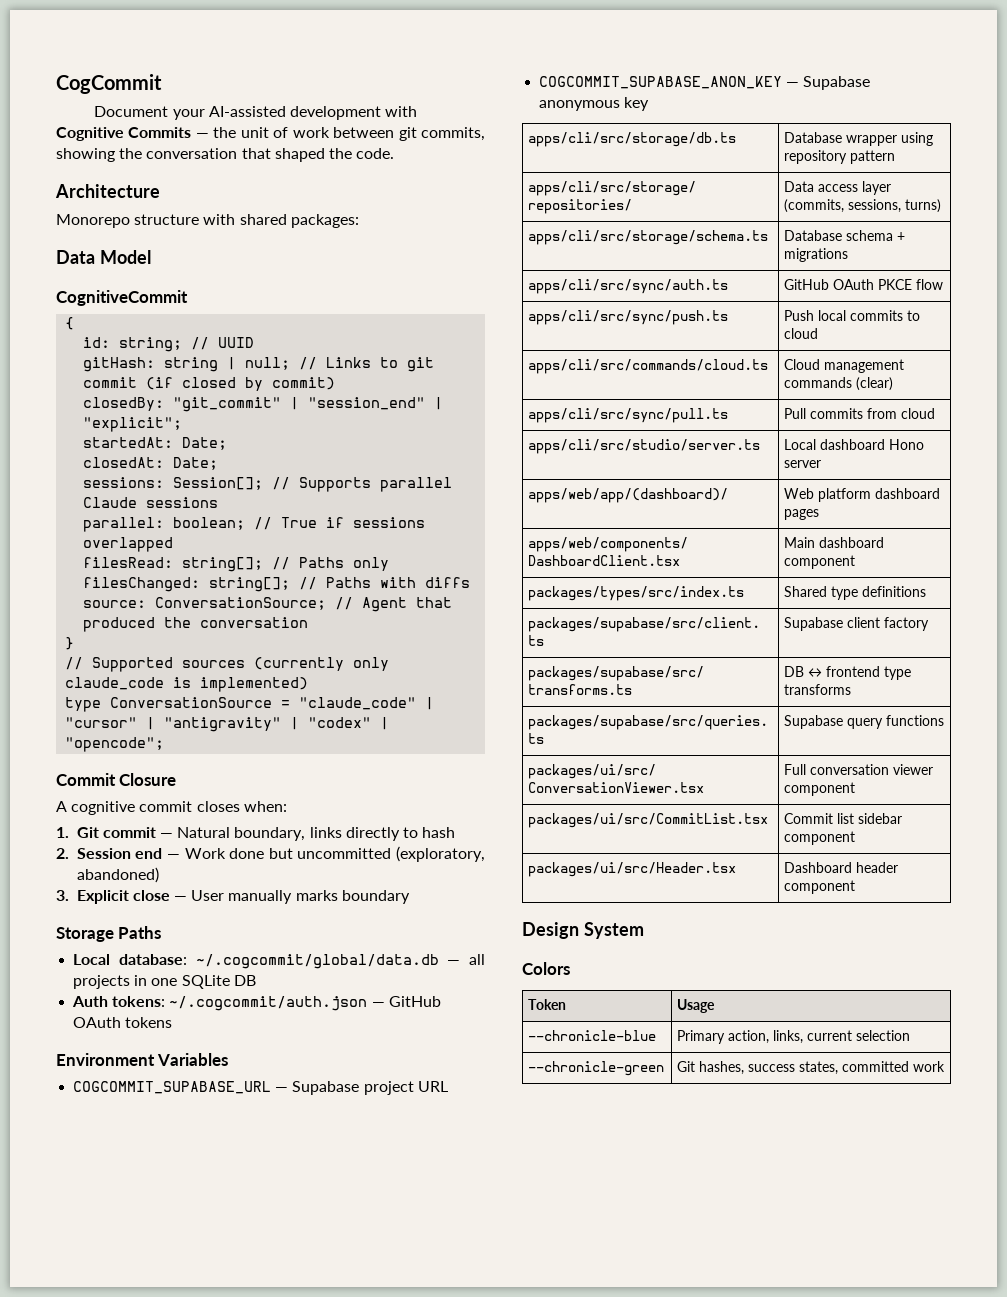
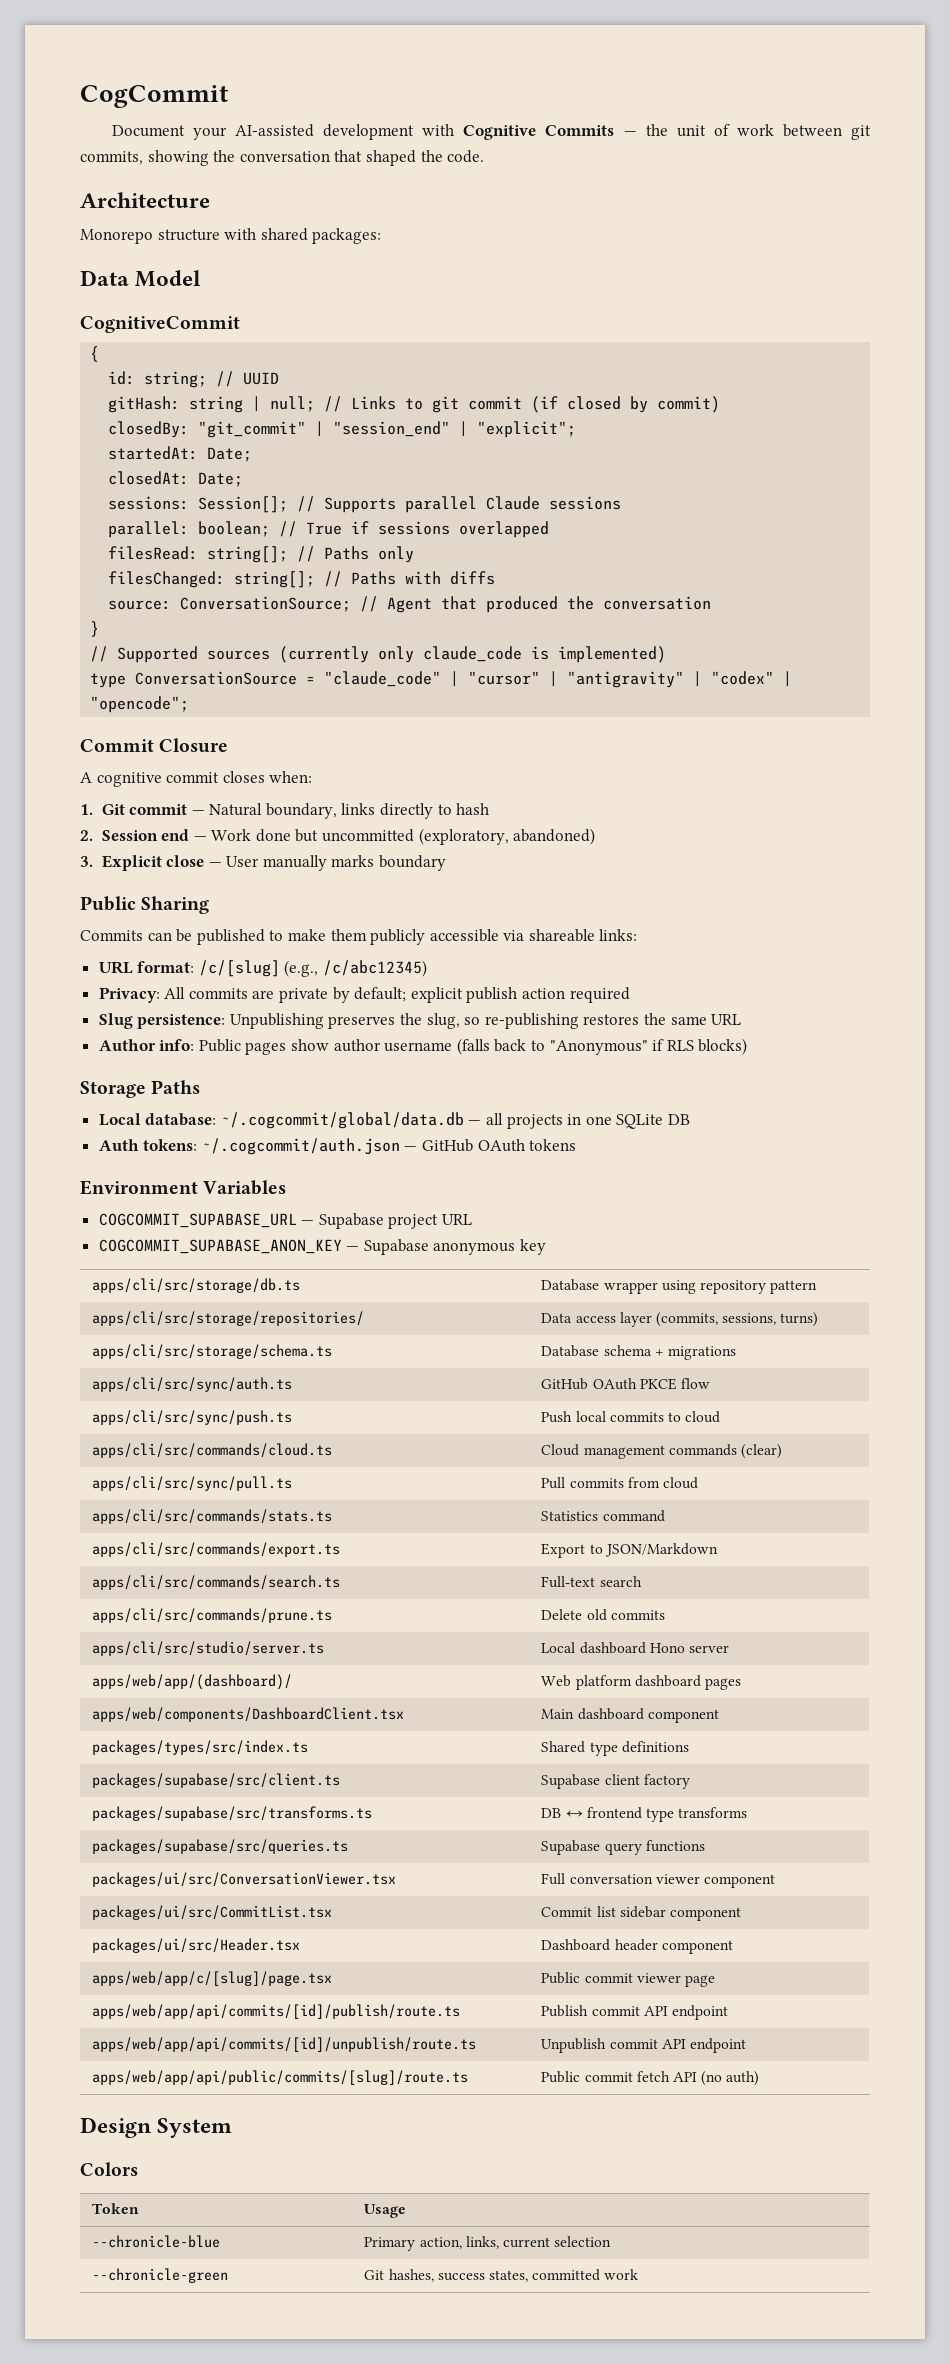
+ Public Sharing
+ Commits can be published to make them publicly accessible via shareable links:
+ URL format: /c/[slug] (e.g., /c/abc12345)
+ Privacy: All commits are private by default; explicit publish action required
+ Slug persistence: Unpublishing preserves the slug, so re-publishing restores the same URL
+ Author info: Public pages show author username (falls back to "Anonymous" if RLS blocks)
+ apps/cli/src/commands/stats.ts | Statistics command
+ apps/cli/src/commands/export.ts | Export to JSON/Markdown
+ apps/cli/src/commands/search.ts | Full-text search
+ apps/cli/src/commands/prune.ts | Delete old commits
+ apps/web/app/c/[slug]/page.tsx | Public commit viewer page
+ apps/web/app/api/commits/[id]/publish/route.ts | Publish commit API endpoint
+ apps/web/app/api/commits/[id]/unpublish/route.ts | Unpublish commit API endpoint
+ apps/web/app/api/public/commits/[slug]/route.ts | Public commit fetch API (no auth)

